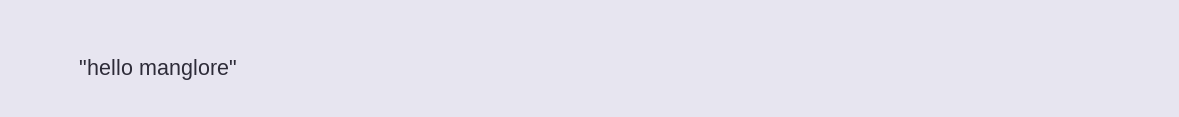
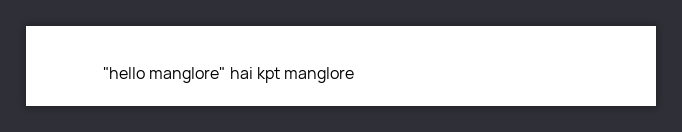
- "hello manglore"
+ "hello manglore" hai kpt manglore

